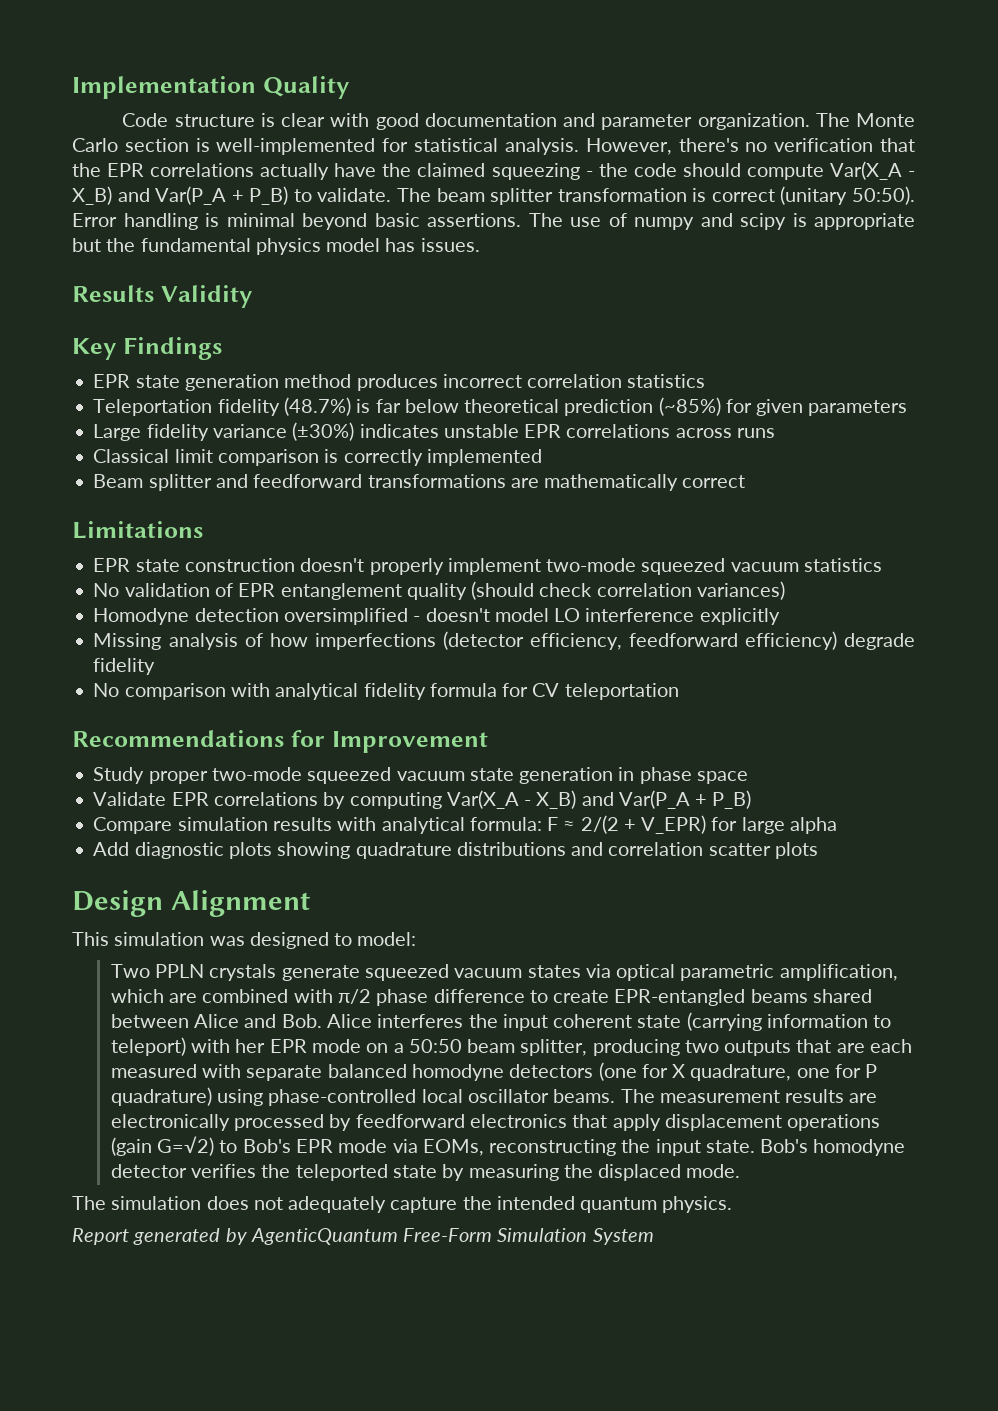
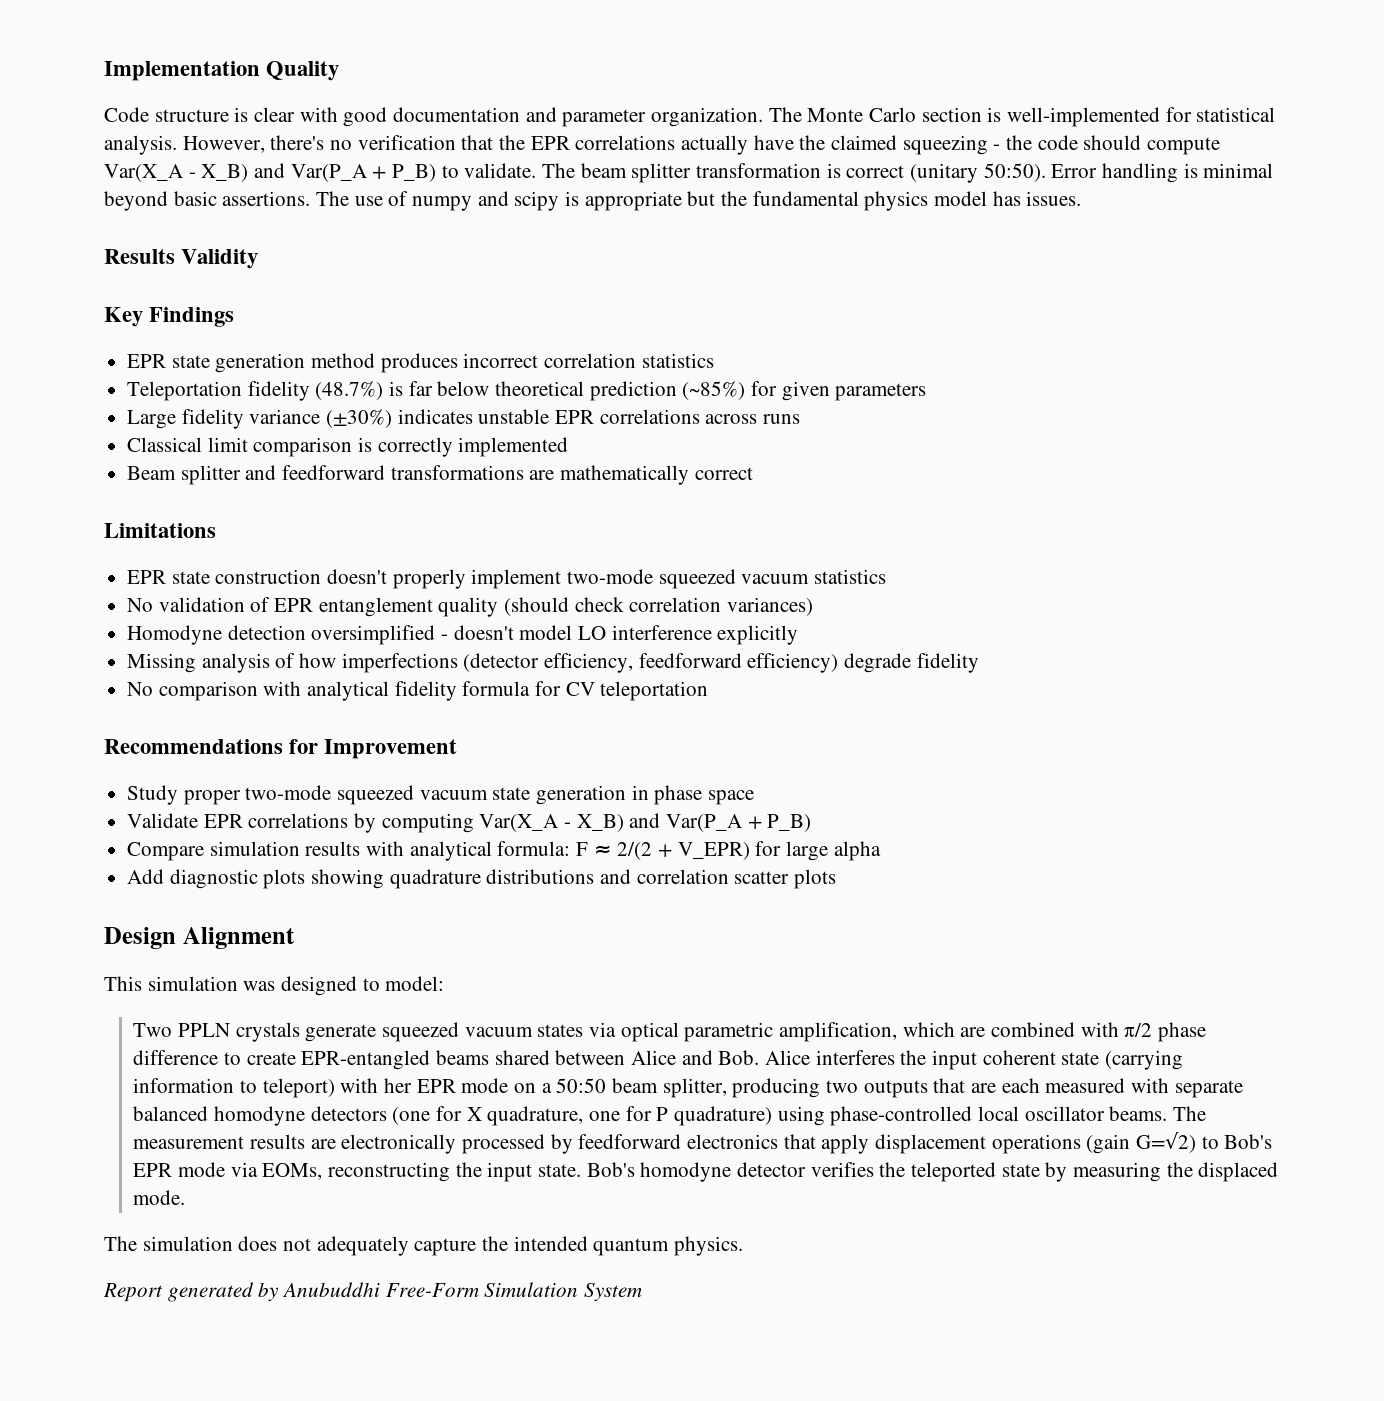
- Report generated by AgenticQuantum Free-Form Simulation System
+ Report generated by Anubuddhi Free-Form Simulation System

